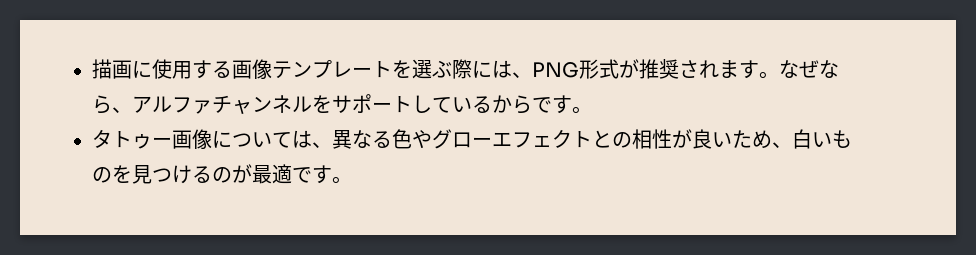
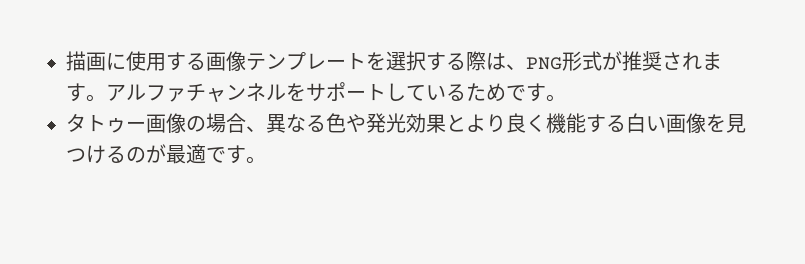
- 描画に使用する画像テンプレートを選ぶ際には、PNG形式が推奨されます。
+ 描画に使用する画像テンプレートを選択する際は、PNG形式が推奨されます。
- なぜなら、アルファチャンネルをサポートしているからです。
+ アルファチャンネルをサポートしているためです。
- タトゥー画像については、異なる色やグローエフェクトとの相性が良いため、白いものを見つけるのが最適です。
+ タトゥー画像の場合、異なる色や発光効果とより良く機能する白い画像を見つけるのが最適です。

